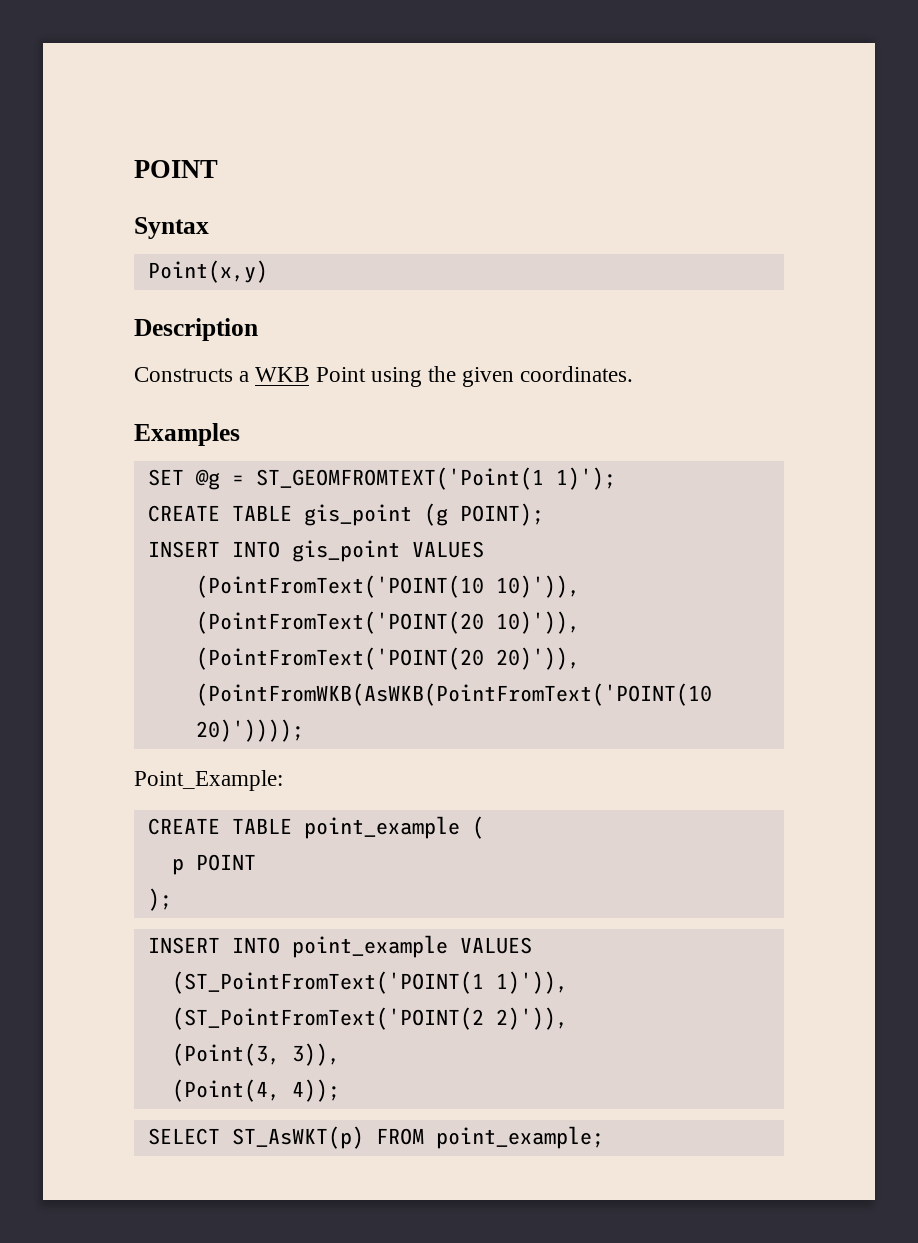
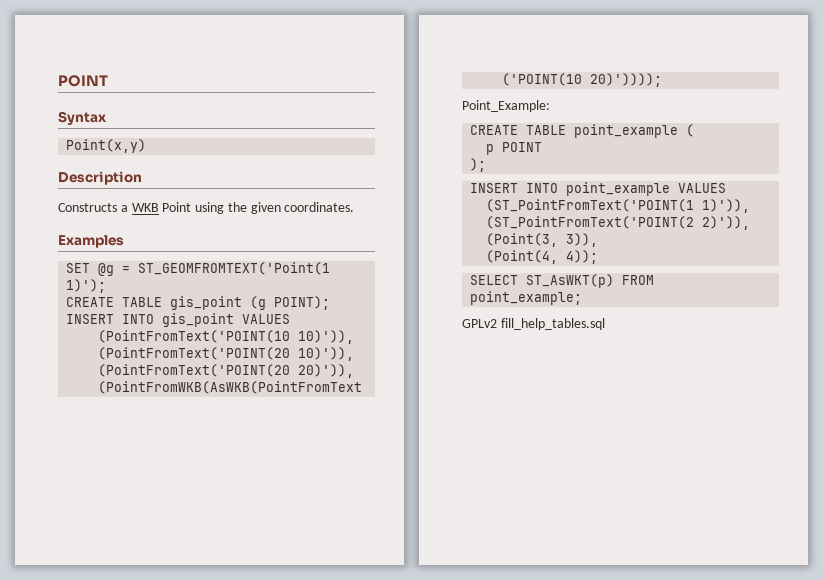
+ GPLv2 fill_help_tables.sql

